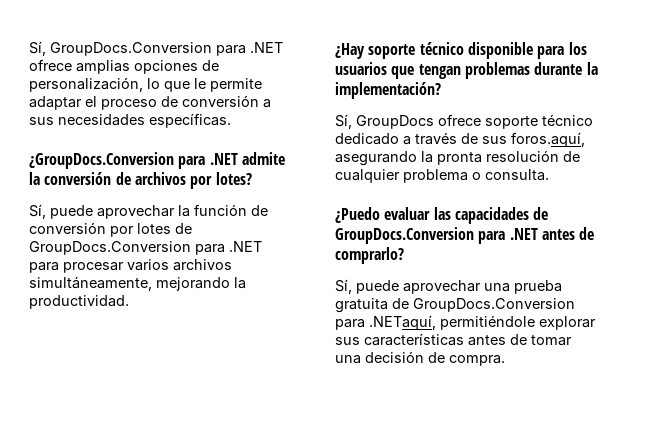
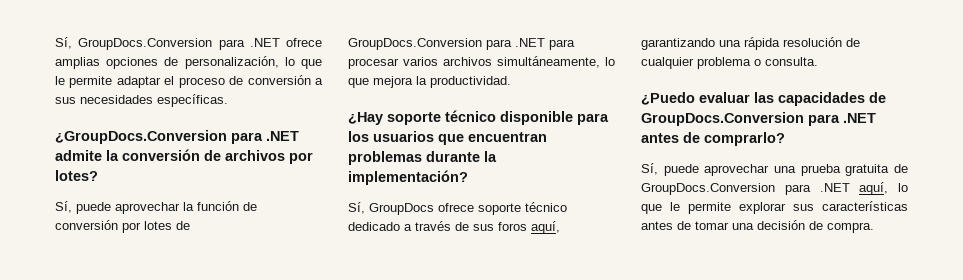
- Sí, puede aprovechar la función de conversión por lotes de GroupDocs.Conversion para .NET para procesar varios archivos simultáneamente, mejorando la productividad.
+ Sí, puede aprovechar la función de conversión por lotes de GroupDocs.Conversion para .NET para procesar varios archivos simultáneamente, lo que mejora la productividad.
- ¿Hay soporte técnico disponible para los usuarios que tengan problemas durante la implementación?
+ ¿Hay soporte técnico disponible para los usuarios que encuentran problemas durante la implementación?
- Sí, GroupDocs ofrece soporte técnico dedicado a través de sus foros.aquí, asegurando la pronta resolución de cualquier problema o consulta.
+ Sí, GroupDocs ofrece soporte técnico dedicado a través de sus foros aquí, garantizando una rápida resolución de cualquier problema o consulta.
- Sí, puede aprovechar una prueba gratuita de GroupDocs.Conversion para .NETaquí, permitiéndole explorar sus características antes de tomar una decisión de compra.
+ Sí, puede aprovechar una prueba gratuita de GroupDocs.Conversion para .NET aquí, lo que le permite explorar sus características antes de tomar una decisión de compra.

